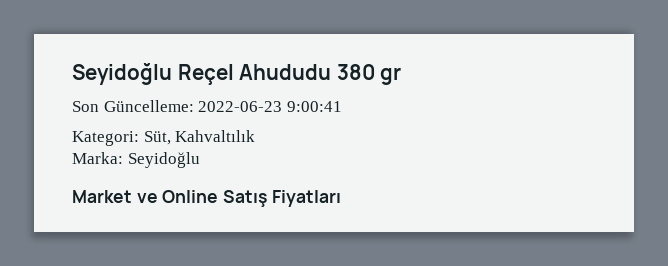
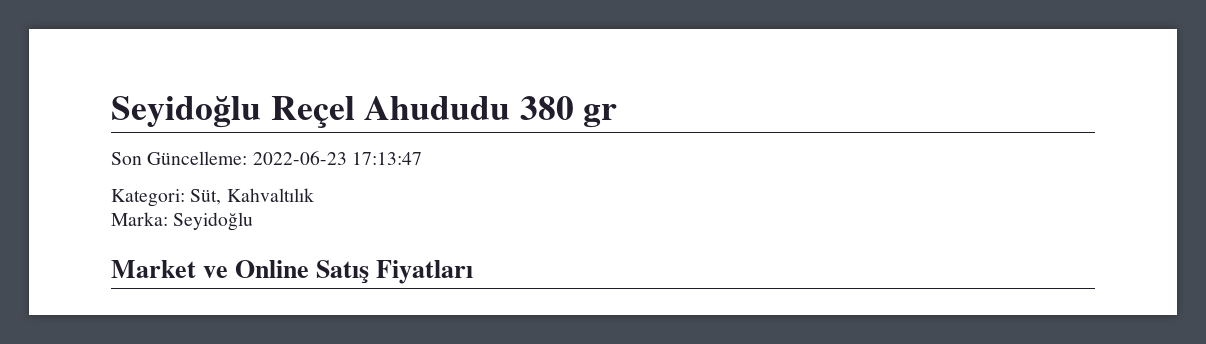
- Son Güncelleme: 2022-06-23 9:00:41
+ Son Güncelleme: 2022-06-23 17:13:47

